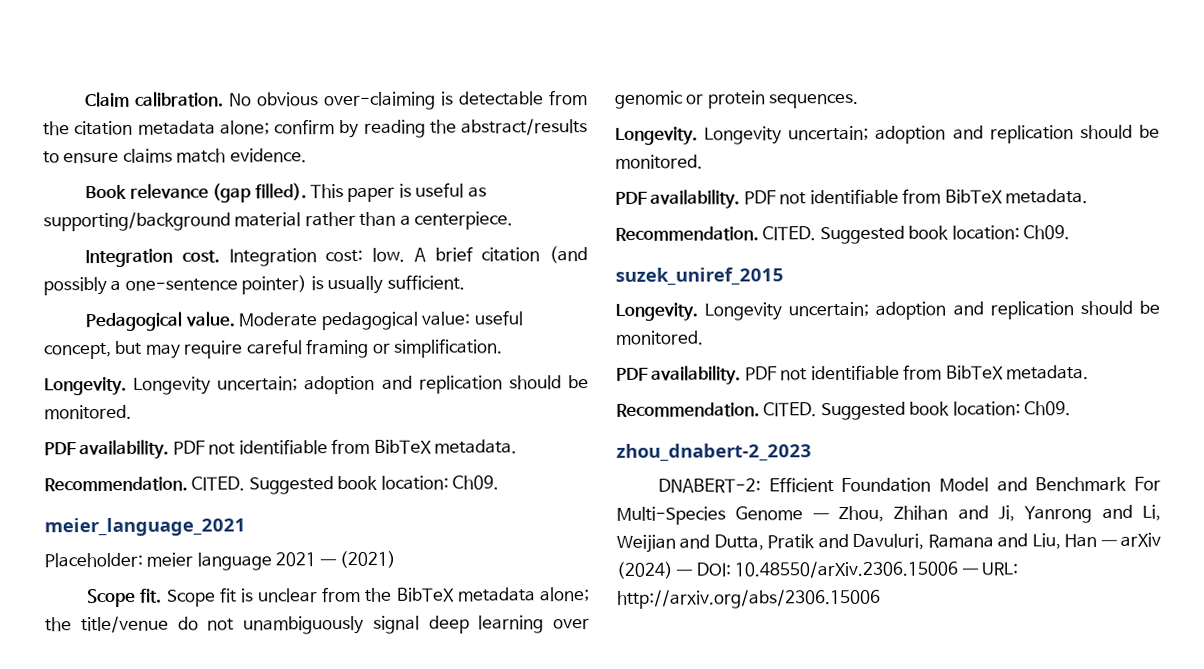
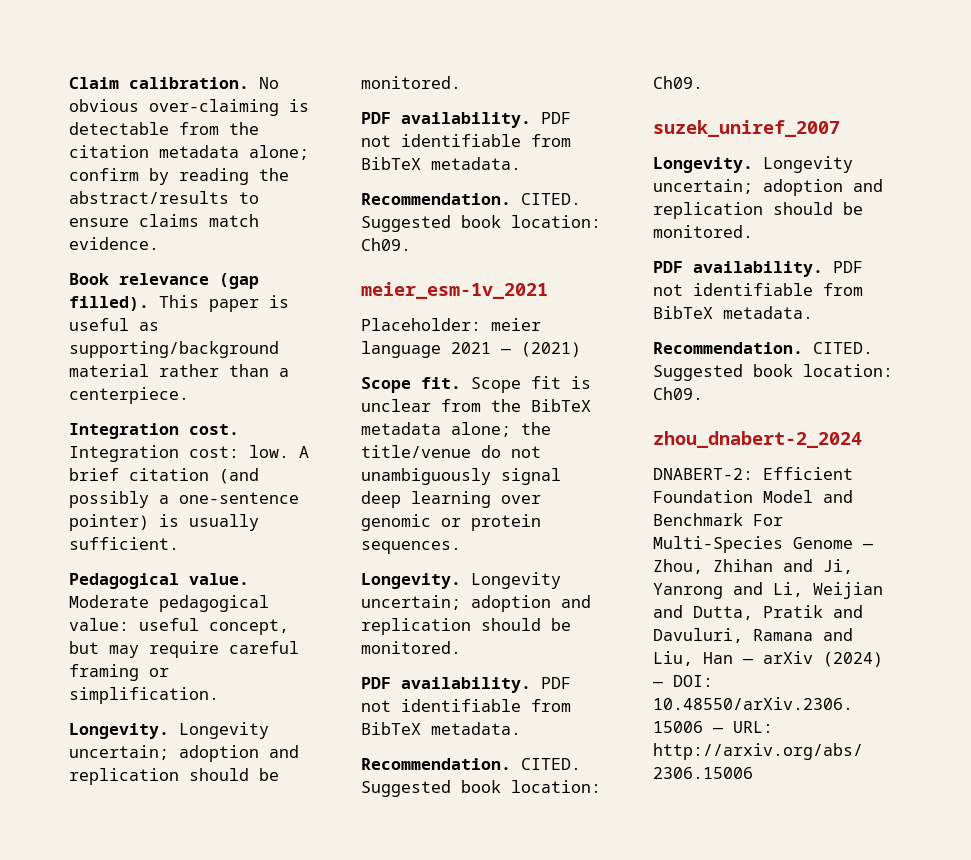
- meier_language_2021
+ meier_esm-1v_2021
- suzek_uniref_2015
+ suzek_uniref_2007
- zhou_dnabert-2_2023
+ zhou_dnabert-2_2024

